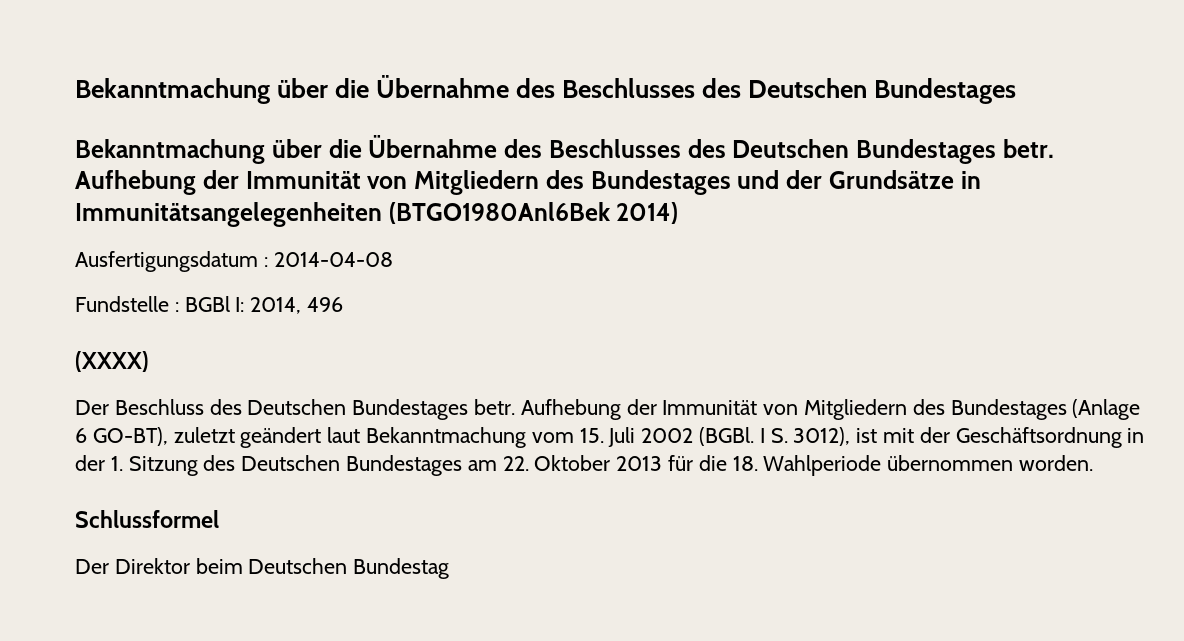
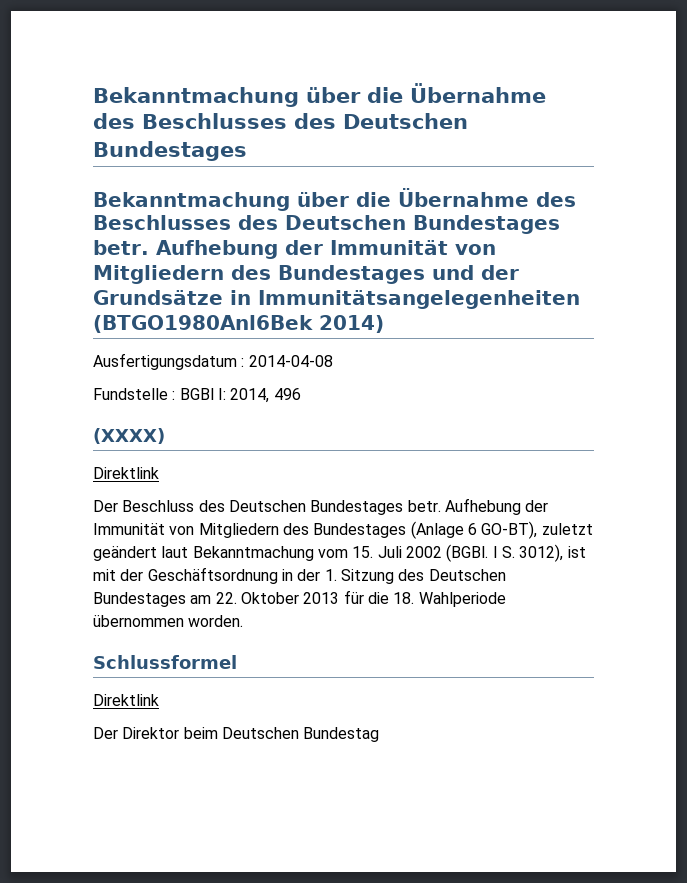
  (XXXX)
+ Direktlink
  Schlussformel
+ Direktlink

